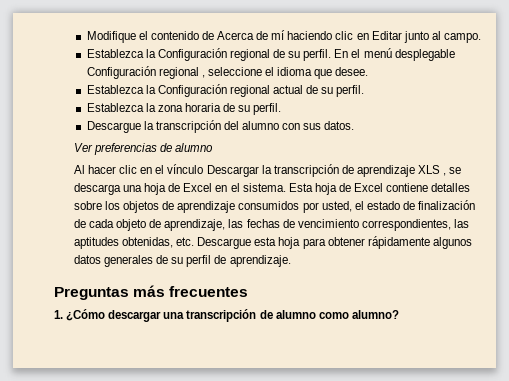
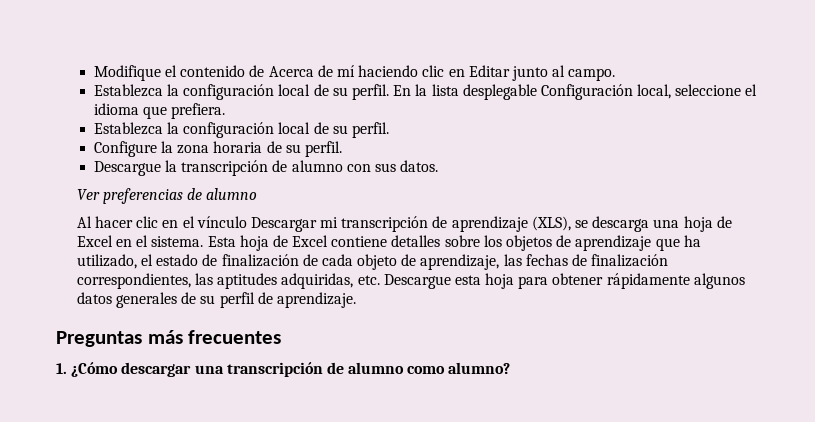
  Modifique el contenido de Acerca de mí haciendo clic en Editar junto al campo.
- Establezca la Configuración regional de su perfil.
+ Establezca la configuración local de su perfil.
- En el menú desplegable Configuración regional , seleccione el idioma que desee.
- Establezca la Configuración regional actual de su perfil.
- Establezca la zona horaria de su perfil.
+ En la lista desplegable Configuración local, seleccione el idioma que prefiera.
+ Establezca la configuración local de su perfil.
+ Configure la zona horaria de su perfil.
- Descargue la transcripción del alumno con sus datos.
+ Descargue la transcripción de alumno con sus datos.
- Al hacer clic en el vínculo Descargar la transcripción de aprendizaje XLS , se descarga una hoja de Excel en el sistema.
+ Al hacer clic en el vínculo Descargar mi transcripción de aprendizaje (XLS), se descarga una hoja de Excel en el sistema.
- Esta hoja de Excel contiene detalles sobre los objetos de aprendizaje consumidos por usted, el estado de finalización de cada objeto de aprendizaje, las fechas de vencimiento correspondientes, las aptitudes obtenidas, etc. Descargue esta hoja para obtener rápidamente algunos datos generales de su perfil de aprendizaje.
+ Esta hoja de Excel contiene detalles sobre los objetos de aprendizaje que ha utilizado, el estado de finalización de cada objeto de aprendizaje, las fechas de finalización correspondientes, las aptitudes adquiridas, etc. Descargue esta hoja para obtener rápidamente algunos datos generales de su perfil de aprendizaje.

